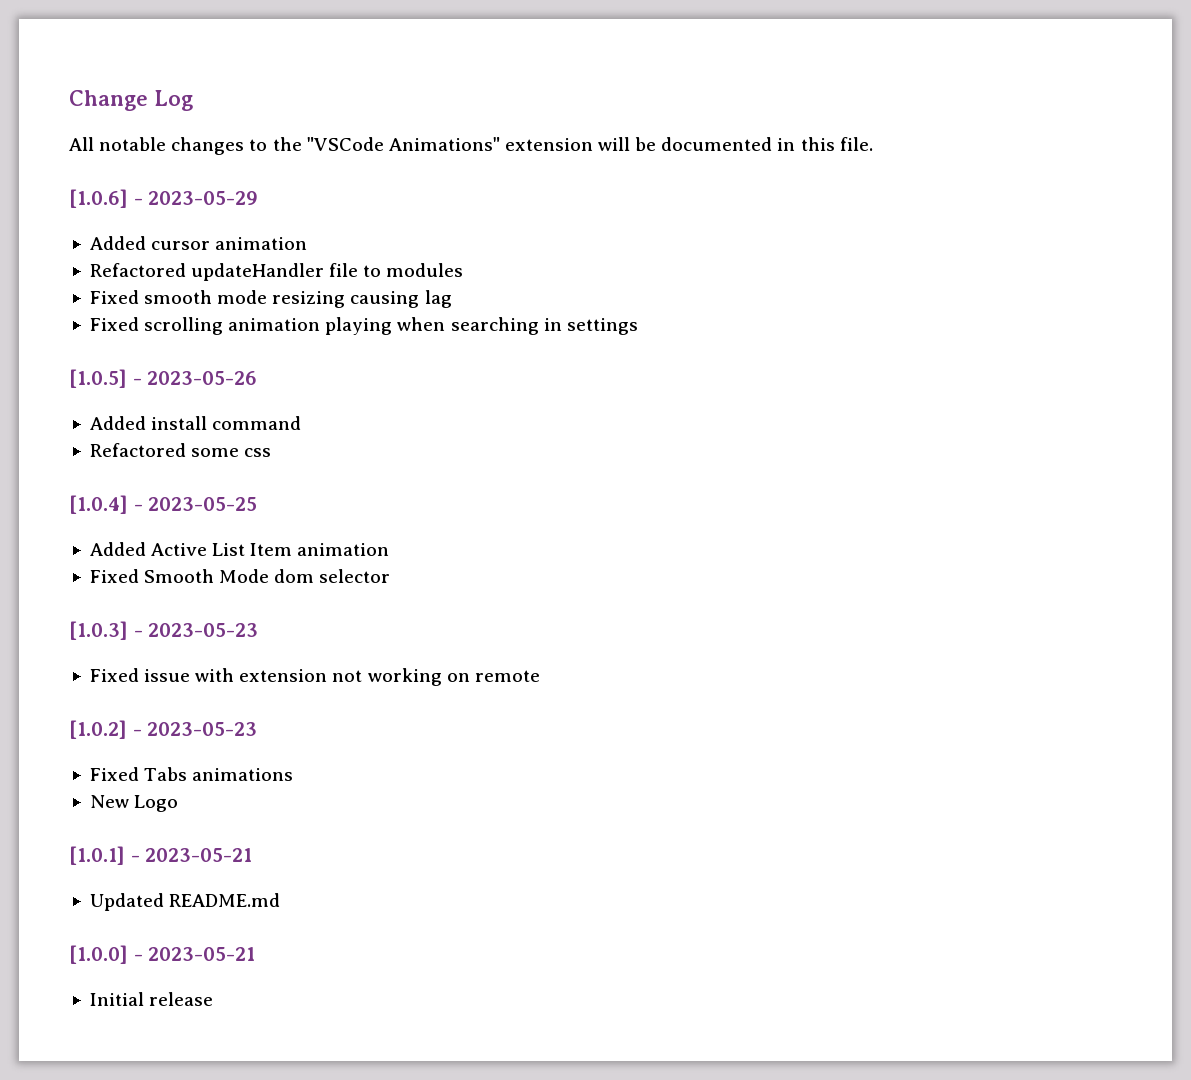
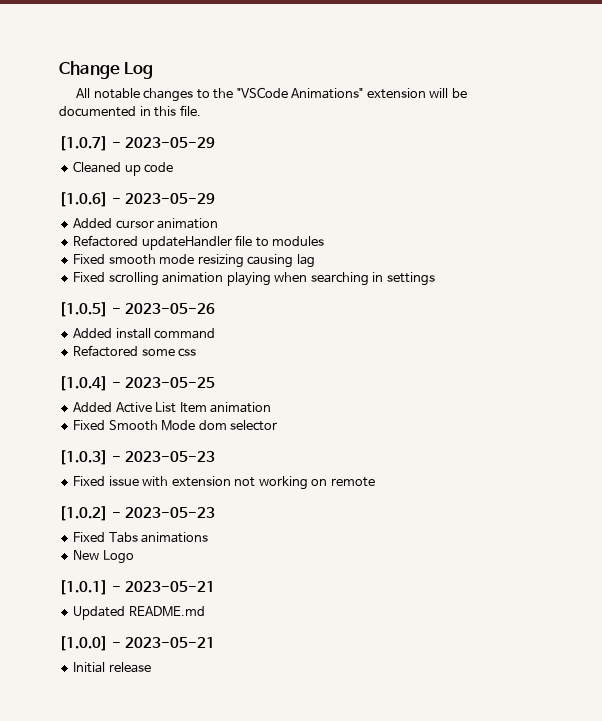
+ [1.0.7] - 2023-05-29
+ Cleaned up code

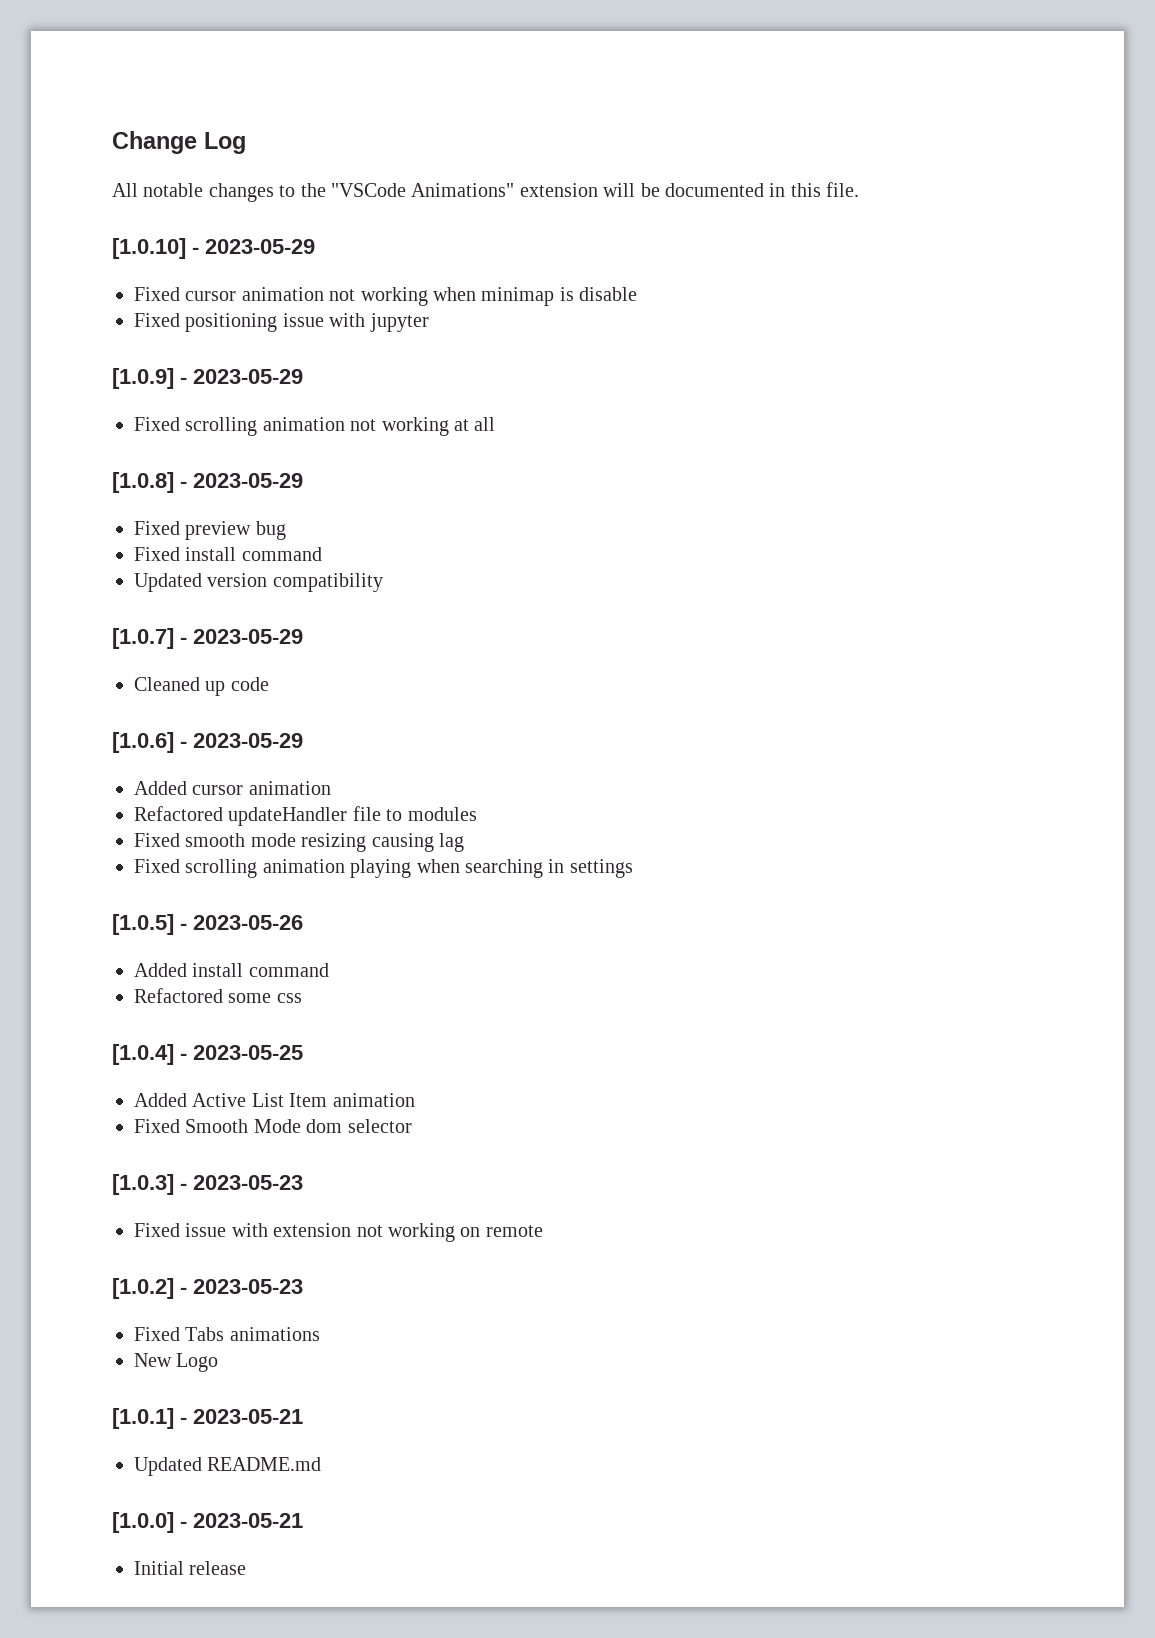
+ [1.0.10] - 2023-05-29
+ Fixed cursor animation not working when minimap is disable
+ Fixed positioning issue with jupyter
+ [1.0.9] - 2023-05-29
+ Fixed scrolling animation not working at all
+ [1.0.8] - 2023-05-29
+ Fixed preview bug
+ Fixed install command
+ Updated version compatibility

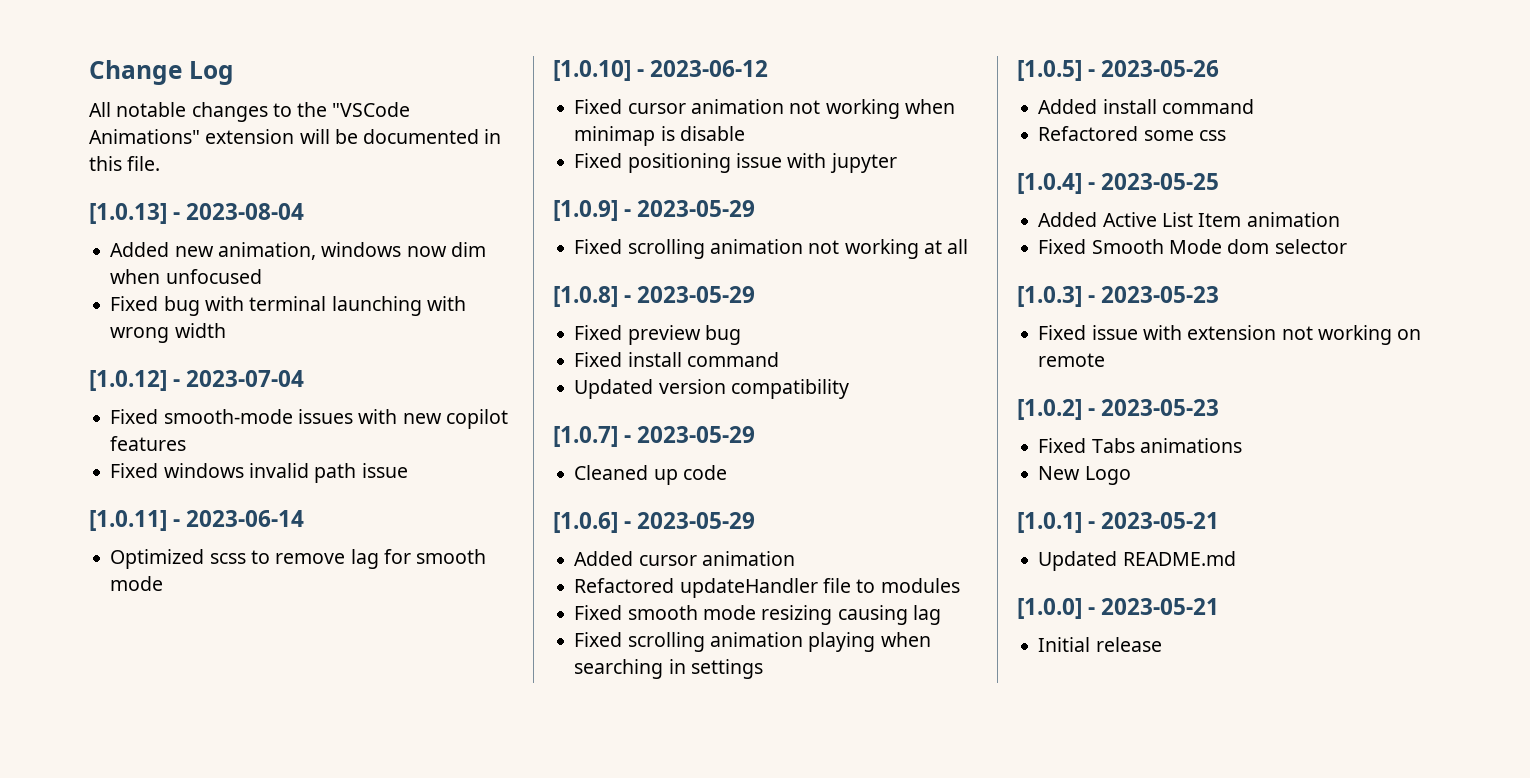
+ [1.0.13] - 2023-08-04
+ Added new animation, windows now dim when unfocused
+ Fixed bug with terminal launching with wrong width
+ [1.0.12] - 2023-07-04
+ Fixed smooth-mode issues with new copilot features
+ Fixed windows invalid path issue
+ [1.0.11] - 2023-06-14
+ Optimized scss to remove lag for smooth mode
- [1.0.10] - 2023-05-29
+ [1.0.10] - 2023-06-12

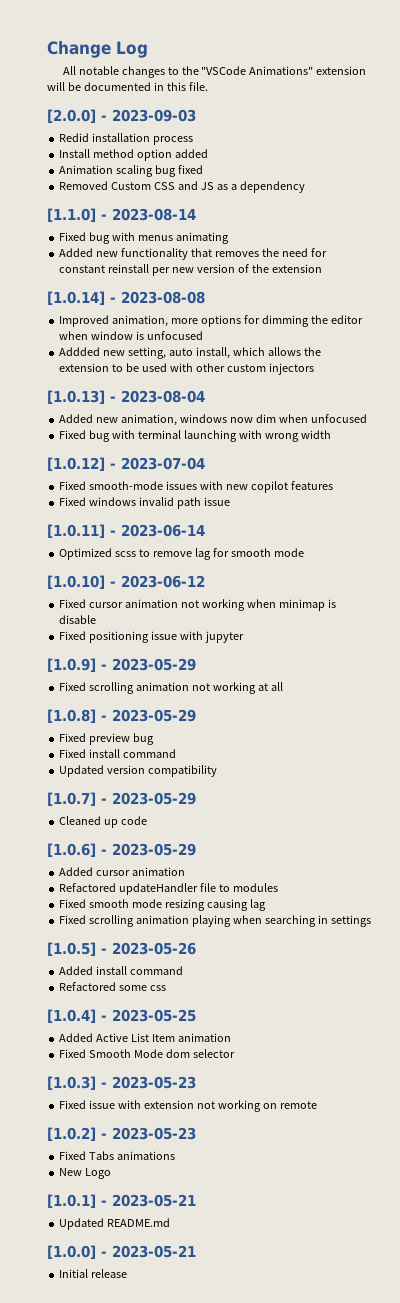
+ [2.0.0] - 2023-09-03
+ Redid installation process
+ Install method option added
+ Animation scaling bug fixed
+ Removed Custom CSS and JS as a dependency
+ [1.1.0] - 2023-08-14
+ Fixed bug with menus animating
+ Added new functionality that removes the need for constant reinstall per new version of the extension
+ [1.0.14] - 2023-08-08
+ Improved animation, more options for dimming the editor when window is unfocused
+ Addded new setting, auto install, which allows the extension to be used with other custom injectors

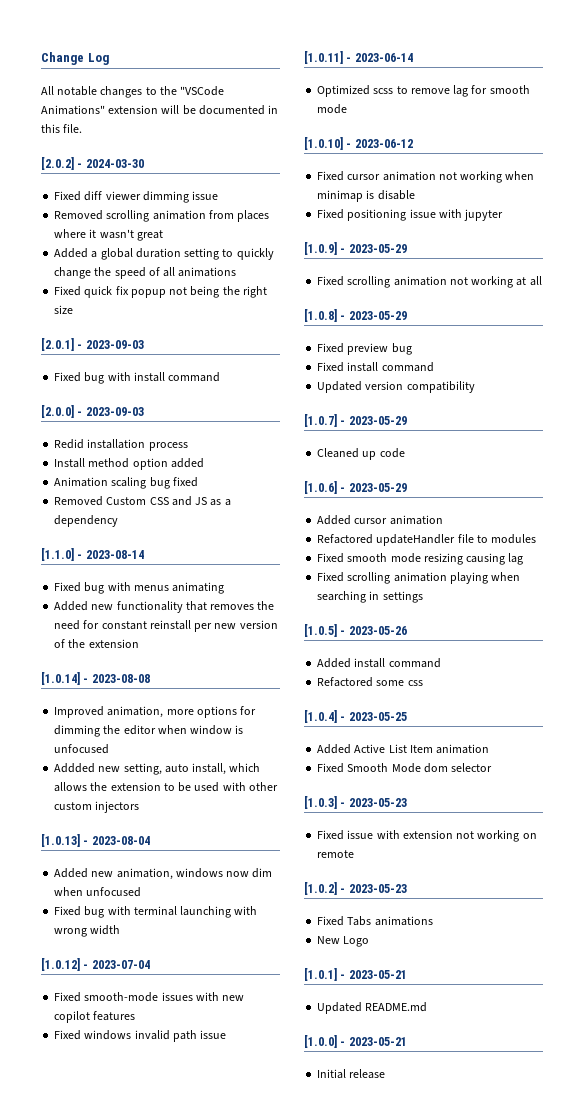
+ [2.0.2] - 2024-03-30
+ Fixed diff viewer dimming issue
+ Removed scrolling animation from places where it wasn't great
+ Added a global duration setting to quickly change the speed of all animations
+ Fixed quick fix popup not being the right size
+ [2.0.1] - 2023-09-03
+ Fixed bug with install command

